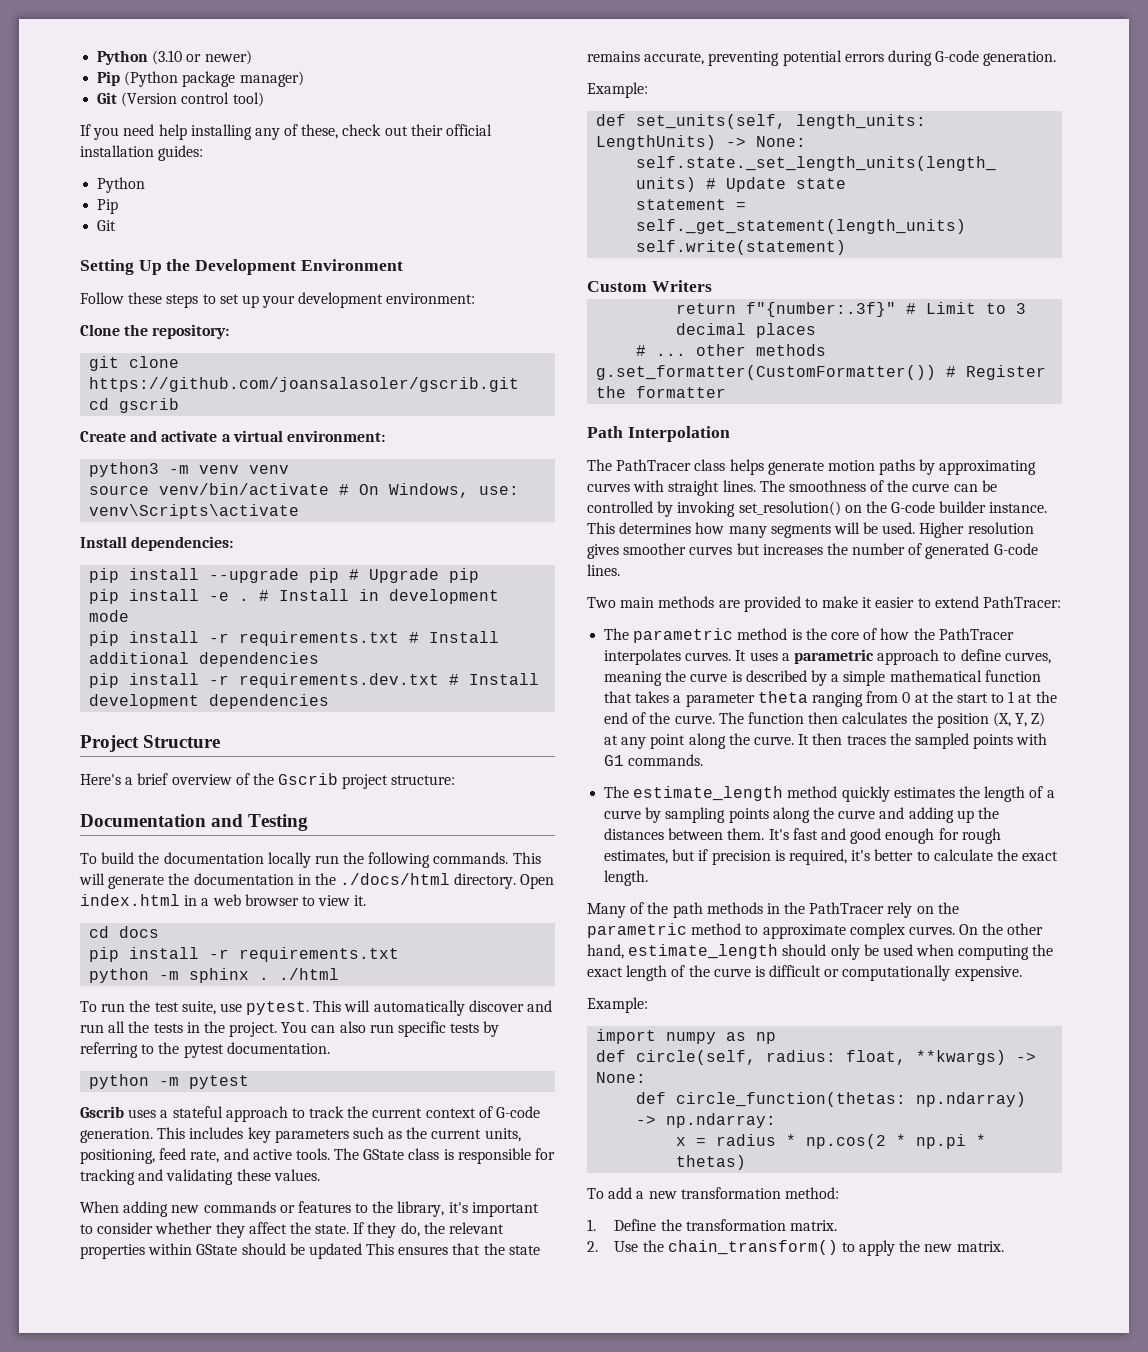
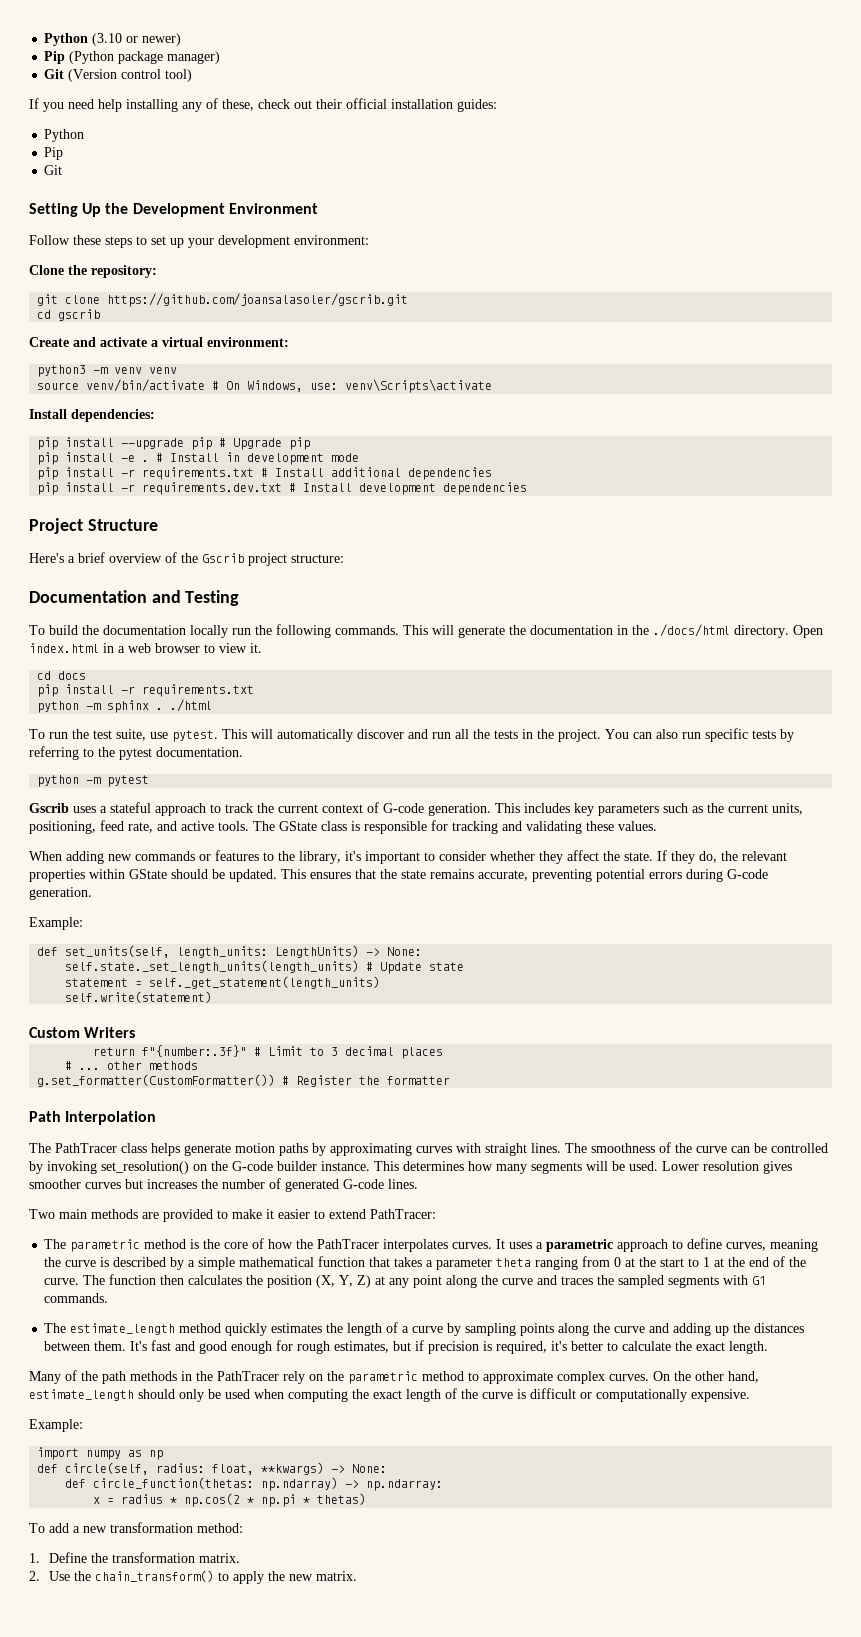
- If they do, the relevant properties within GState should be updated This ensures that the state remains accurate, preventing potential errors during G-code generation.
+ If they do, the relevant properties within GState should be updated. This ensures that the state remains accurate, preventing potential errors during G-code generation.
- Higher resolution gives smoother curves but increases the number of generated G-code lines.
+ Lower resolution gives smoother curves but increases the number of generated G-code lines.
- The function then calculates the position (X, Y, Z) at any point along the curve. It then traces the sampled points with G1 commands.
+ The function then calculates the position (X, Y, Z) at any point along the curve and traces the sampled segments with G1 commands.

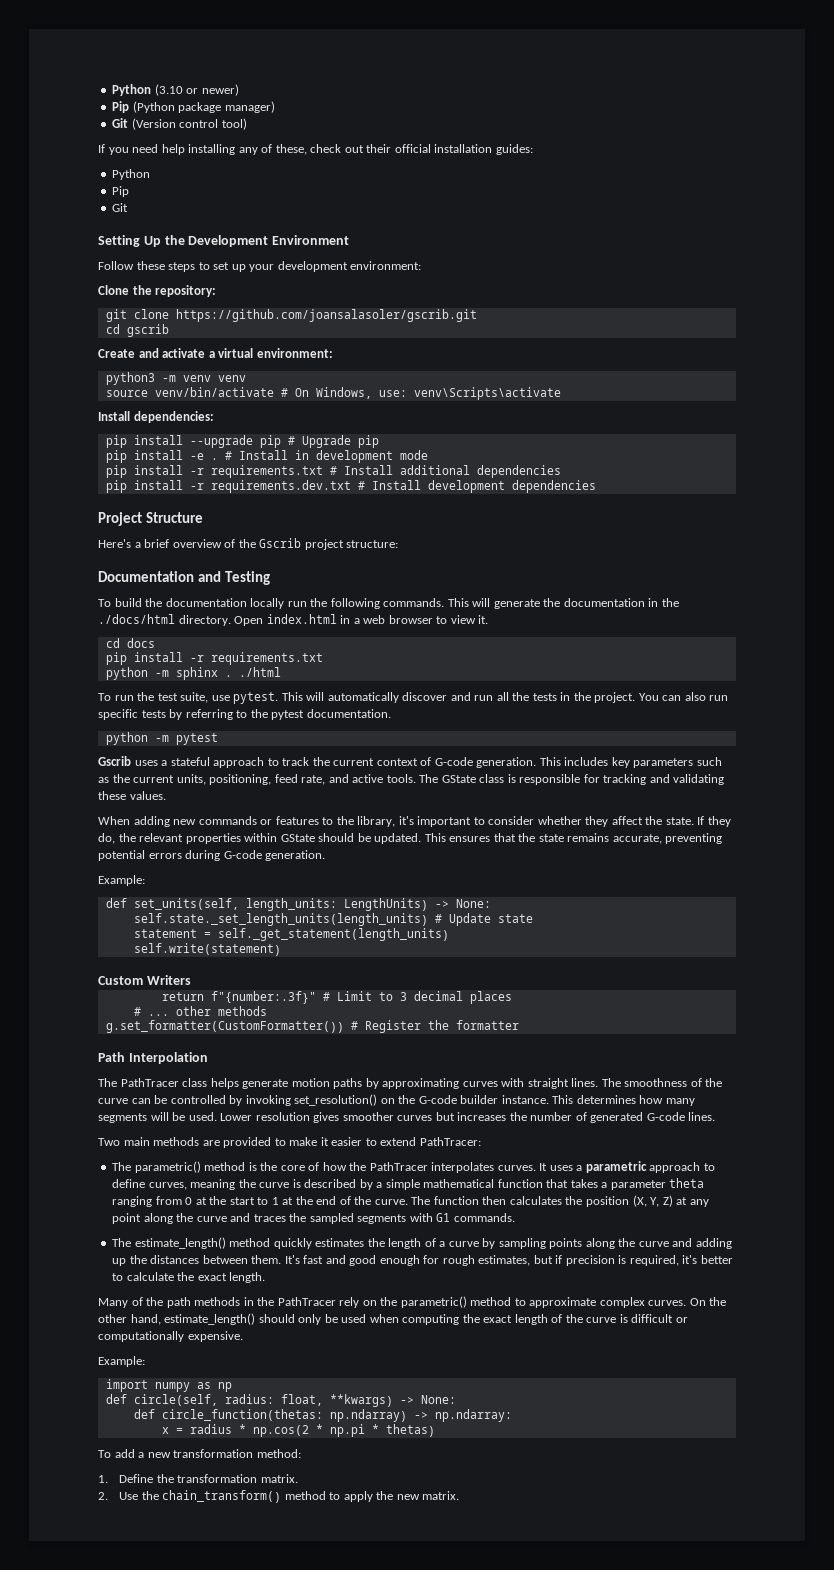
- The parametric method is the core of how the PathTracer interpolates curves.
+ The parametric() method is the core of how the PathTracer interpolates curves.
- The estimate_length method quickly estimates the length of a curve by sampling points along the curve and adding up the distances between them.
+ The estimate_length() method quickly estimates the length of a curve by sampling points along the curve and adding up the distances between them.
- Many of the path methods in the PathTracer rely on the parametric method to approximate complex curves.
+ Many of the path methods in the PathTracer rely on the parametric() method to approximate complex curves.
- On the other hand, estimate_length should only be used when computing the exact length of the curve is difficult or computationally expensive.
+ On the other hand, estimate_length() should only be used when computing the exact length of the curve is difficult or computationally expensive.
- 2. Use the chain_transform() to apply the new matrix.
+ 2. Use the chain_transform() method to apply the new matrix.

